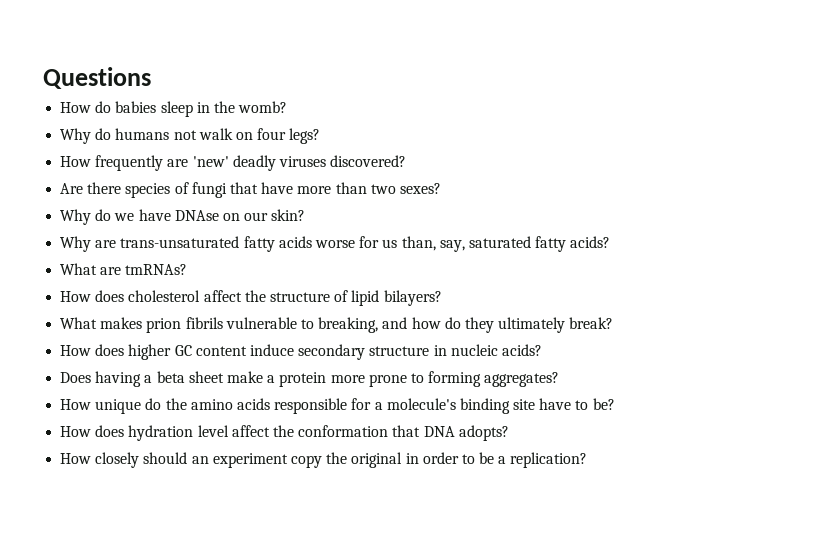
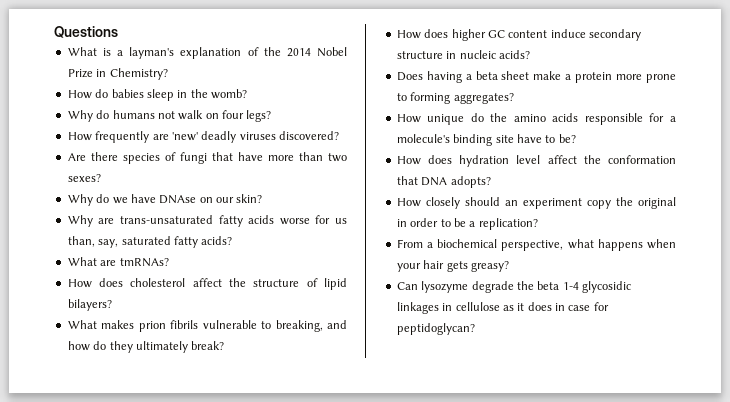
+ What is a layman's explanation of the 2014 Nobel Prize in Chemistry?
+ From a biochemical perspective, what happens when your hair gets greasy?
+ Can lysozyme degrade the beta 1-4 glycosidic linkages in cellulose as it does in case for peptidoglycan?

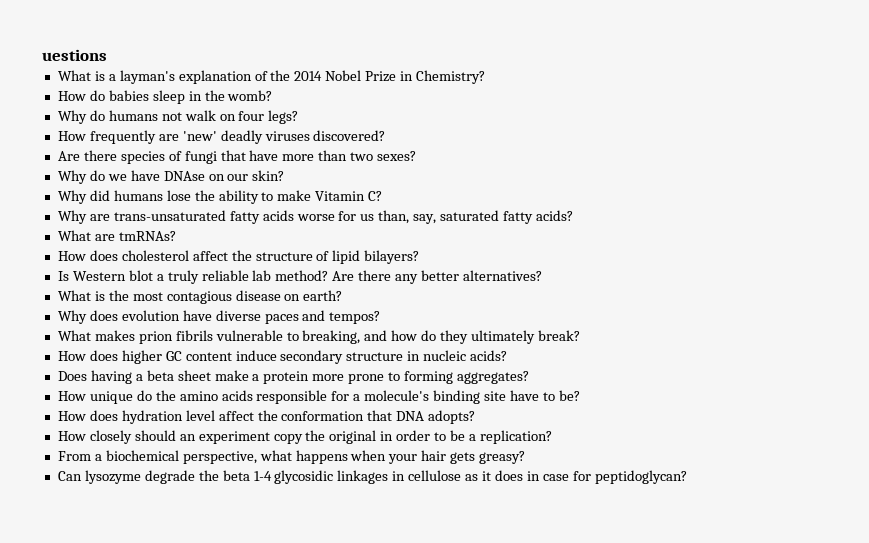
- Questions
+ uestions
+ Why did humans lose the ability to make Vitamin C?
+ Is Western blot a truly reliable lab method? Are there any better alternatives?
+ What is the most contagious disease on earth?
+ Why does evolution have diverse paces and tempos?

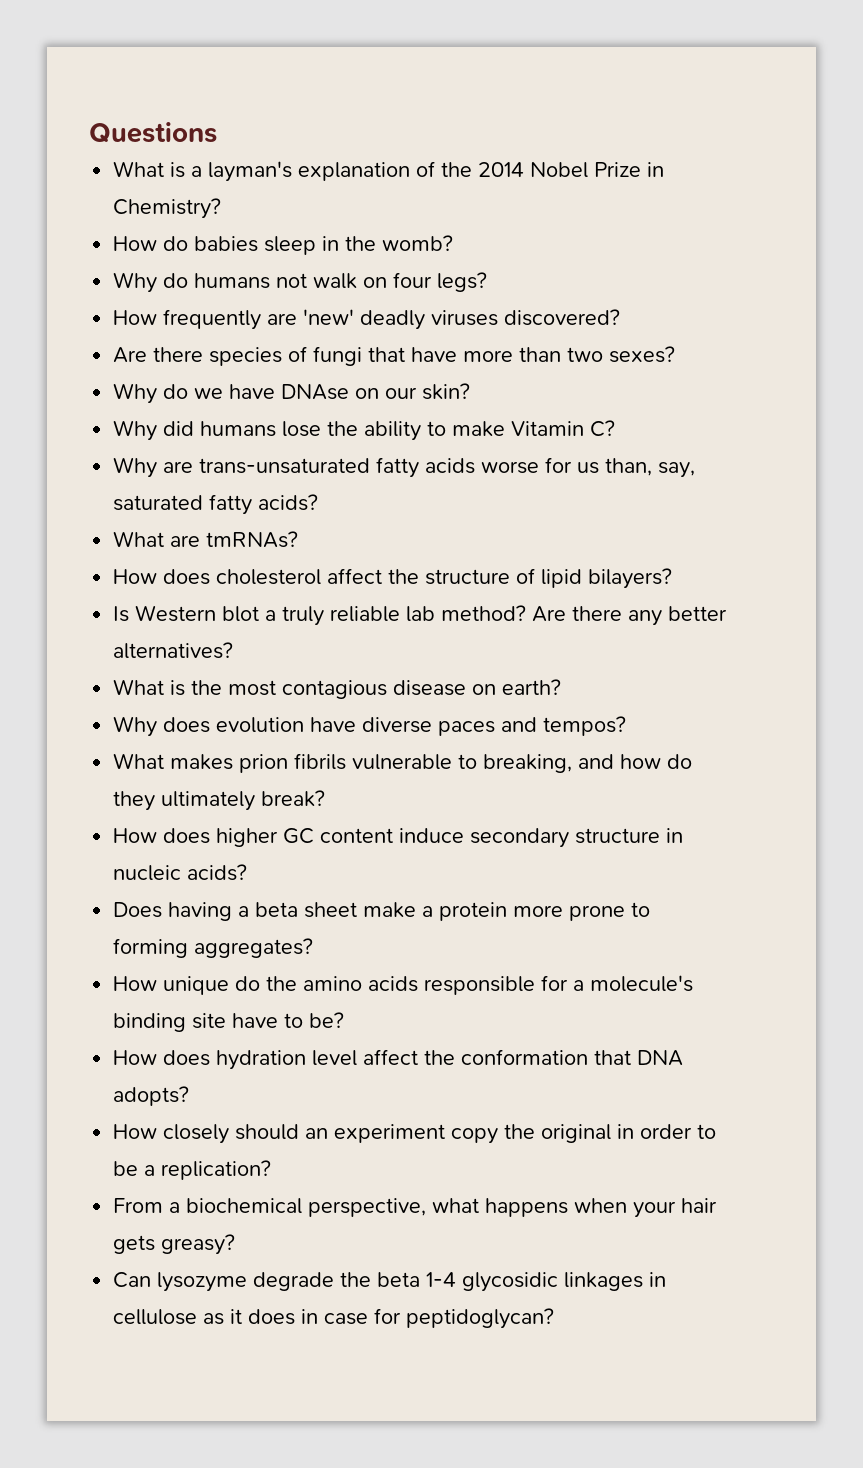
- uestions
+ Questions

